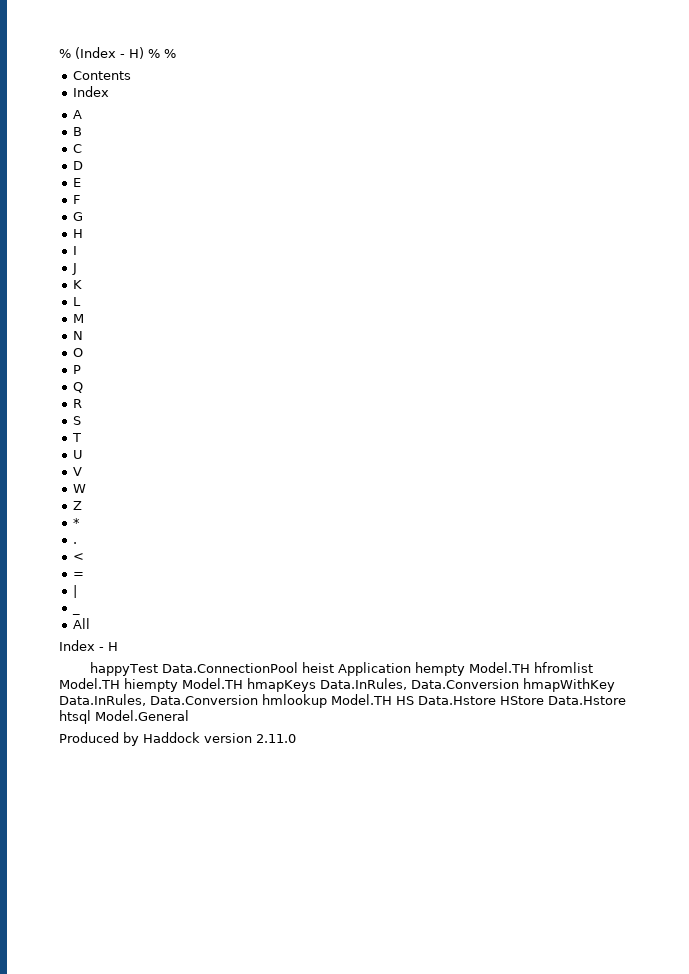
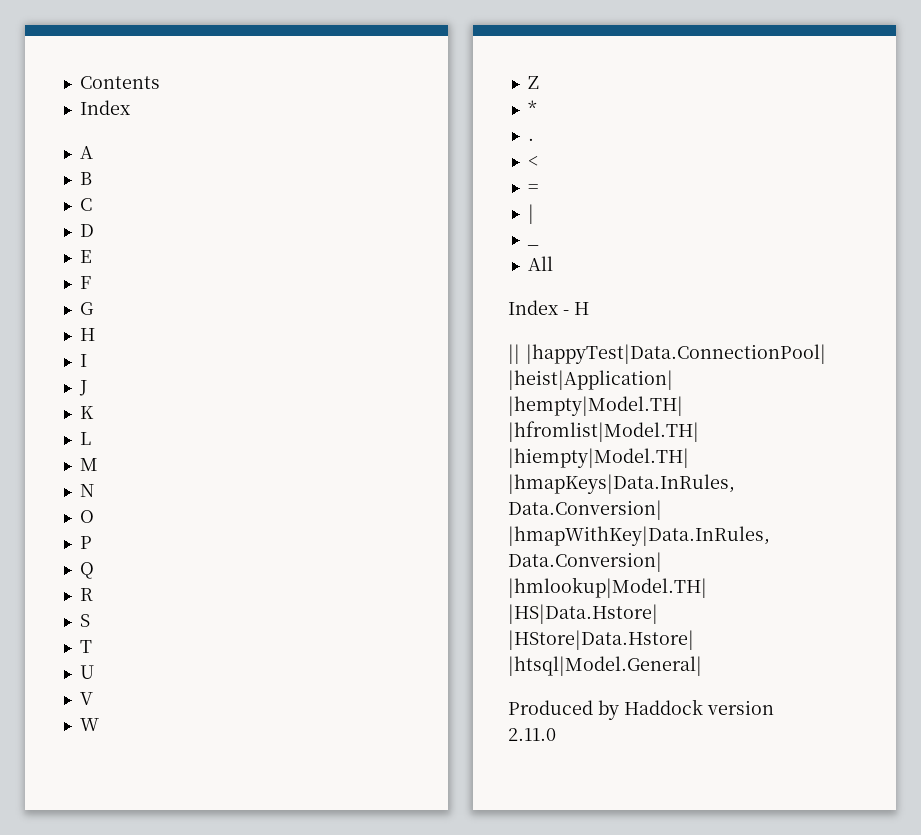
- % (Index - H) % %
- happyTest Data.ConnectionPool heist Application hempty Model.TH hfromlist Model.TH hiempty Model.TH hmapKeys Data.InRules, Data.Conversion hmapWithKey Data.InRules, Data.Conversion hmlookup Model.TH HS Data.Hstore HStore Data.Hstore htsql Model.General
+ || |happyTest|Data.ConnectionPool| |heist|Application| |hempty|Model.TH| |hfromlist|Model.TH| |hiempty|Model.TH| |hmapKeys|Data.InRules, Data.Conversion| |hmapWithKey|Data.InRules, Data.Conversion| |hmlookup|Model.TH| |HS|Data.Hstore| |HStore|Data.Hstore| |htsql|Model.General|

